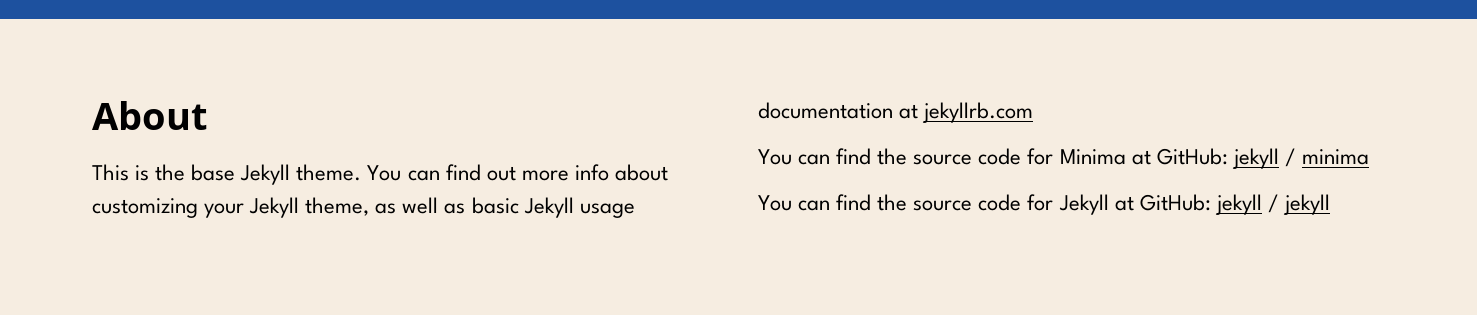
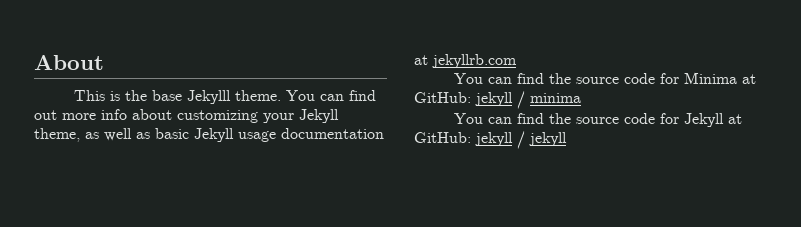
- This is the base Jekyll theme.
+ This is the base Jekylll theme.

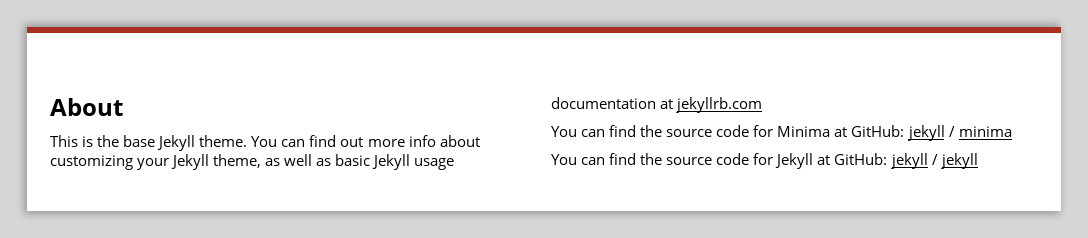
- This is the base Jekylll theme.
+ This is the base Jekyll theme.

